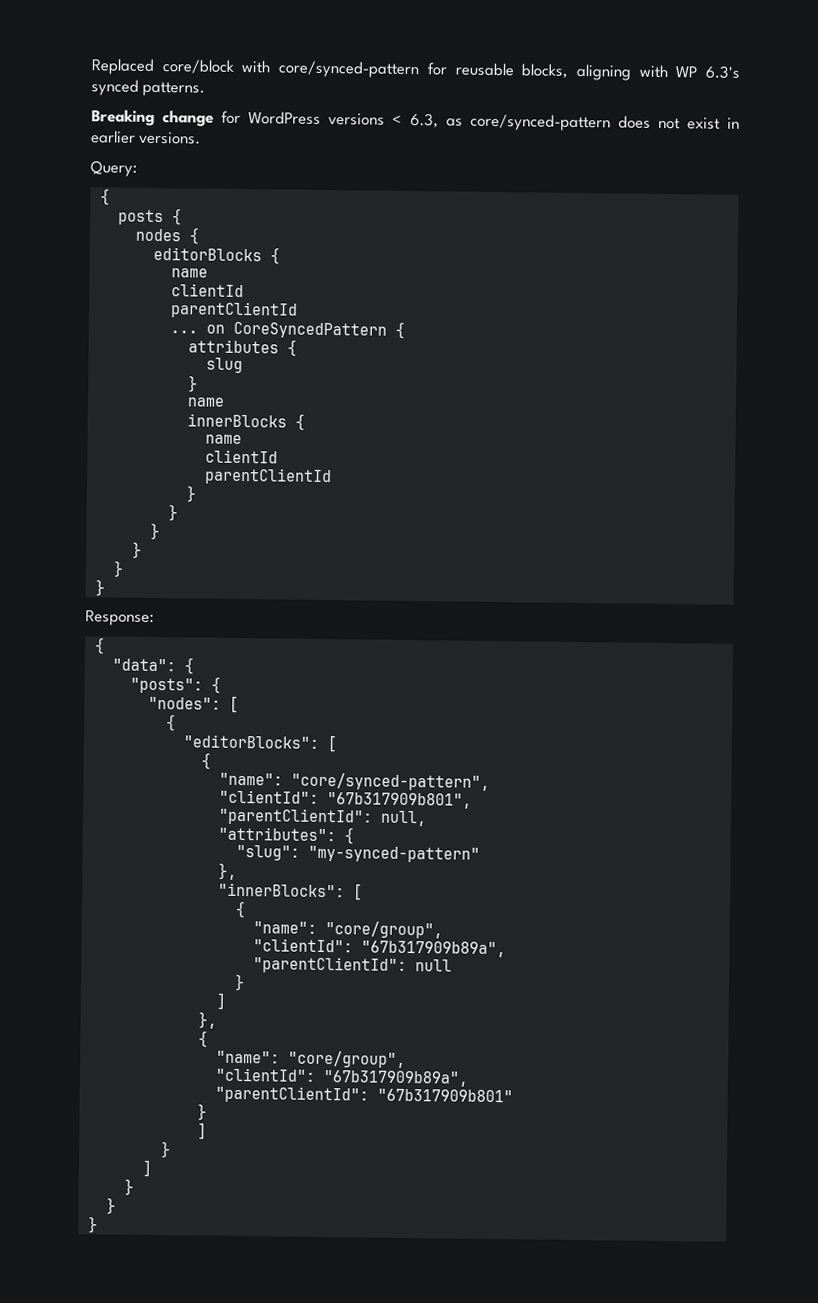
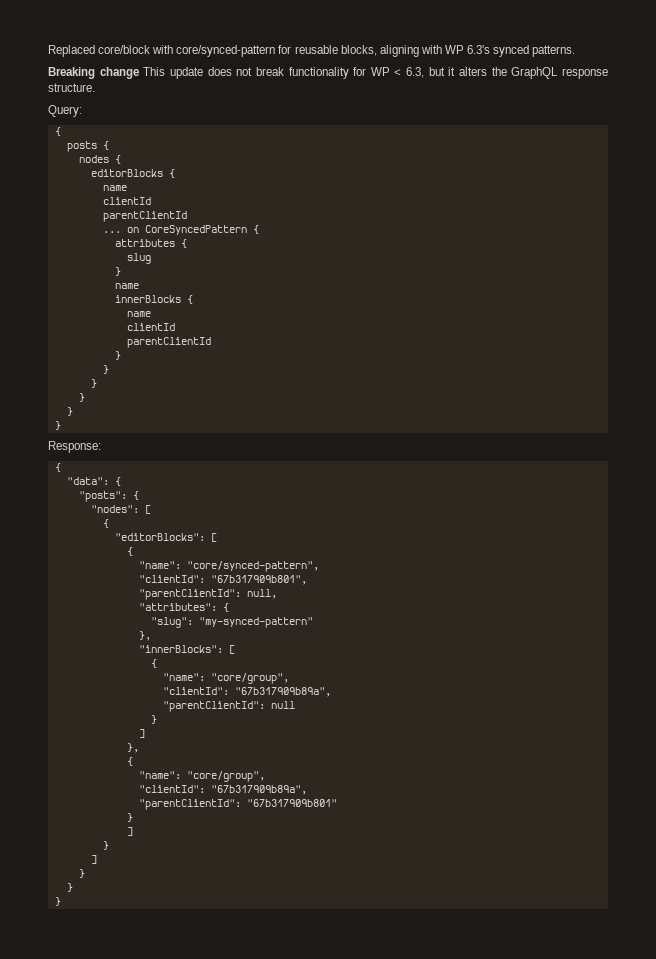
- Breaking change for WordPress versions < 6.3, as core/synced-pattern does not exist in earlier versions.
+ Breaking change This update does not break functionality for WP < 6.3, but it alters the GraphQL response structure.

